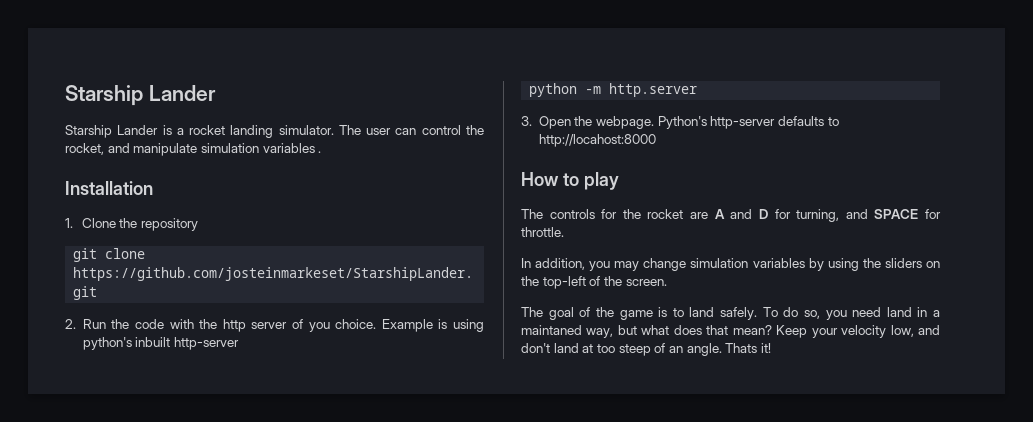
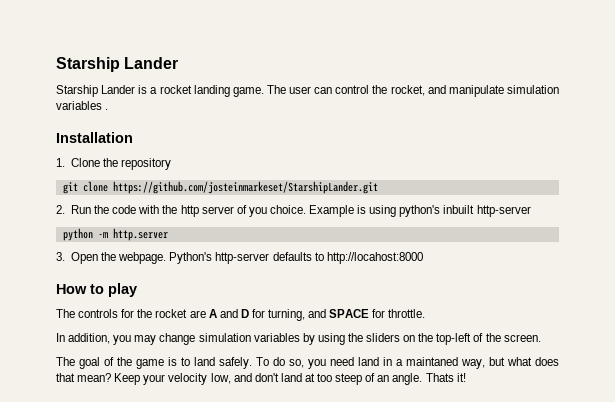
- Starship Lander is a rocket landing simulator.
+ Starship Lander is a rocket landing game.

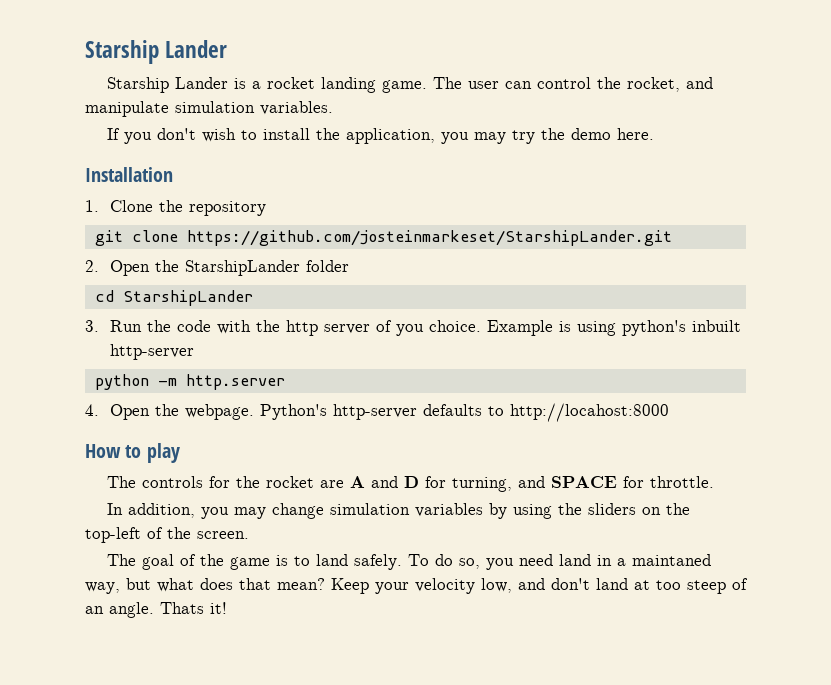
- The user can control the rocket, and manipulate simulation variables .
+ The user can control the rocket, and manipulate simulation variables.
+ If you don't wish to install the application, you may try the demo here.
- 2. Run the code with the http server of you choice.
+ 2. Open the StarshipLander folder
+ cd StarshipLander
+ 3. Run the code with the http server of you choice.
- 3. Open the webpage.
+ 4. Open the webpage.

